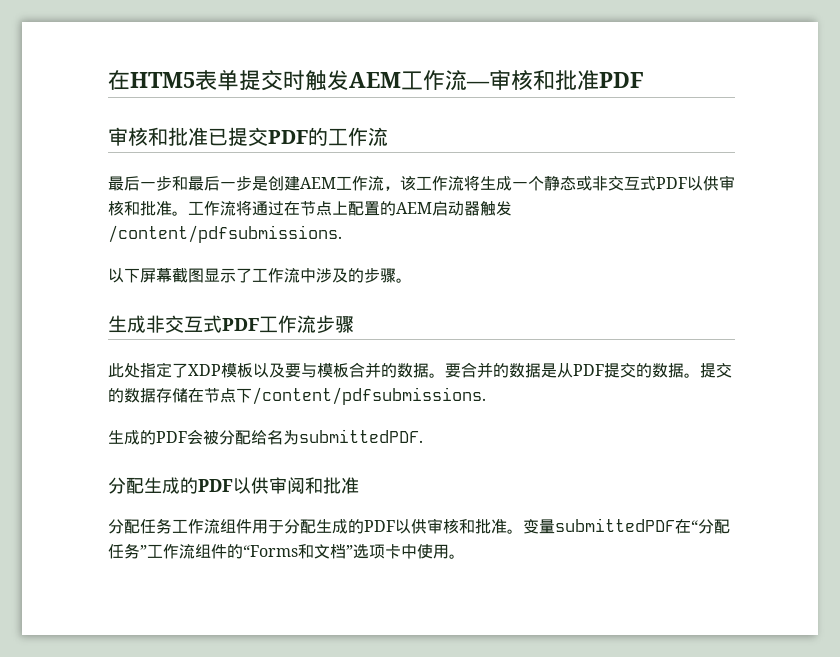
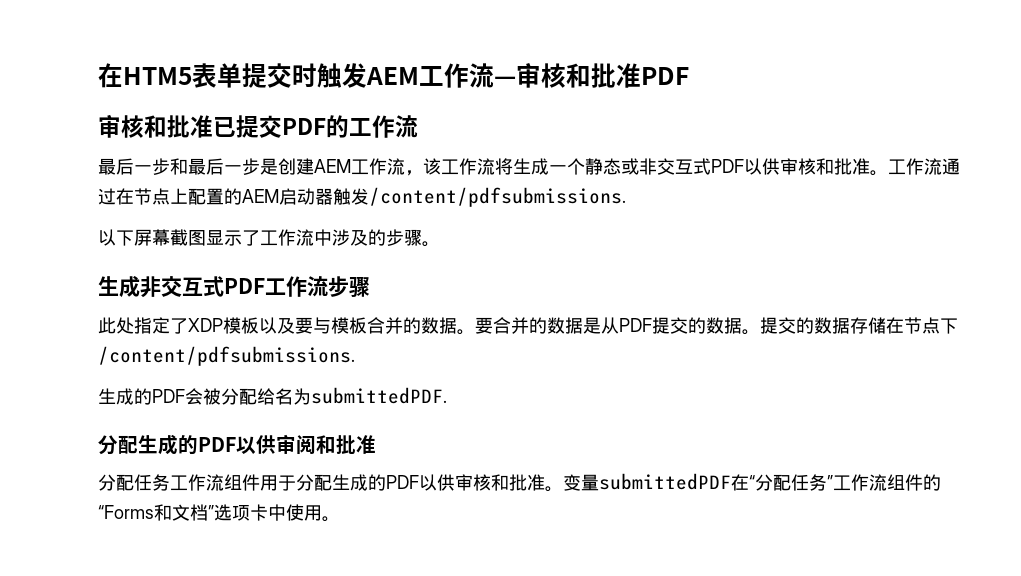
- 工作流将通过在节点上配置的AEM启动器触发/content/pdfsubmissions.
+ 工作流通过在节点上配置的AEM启动器触发/content/pdfsubmissions.

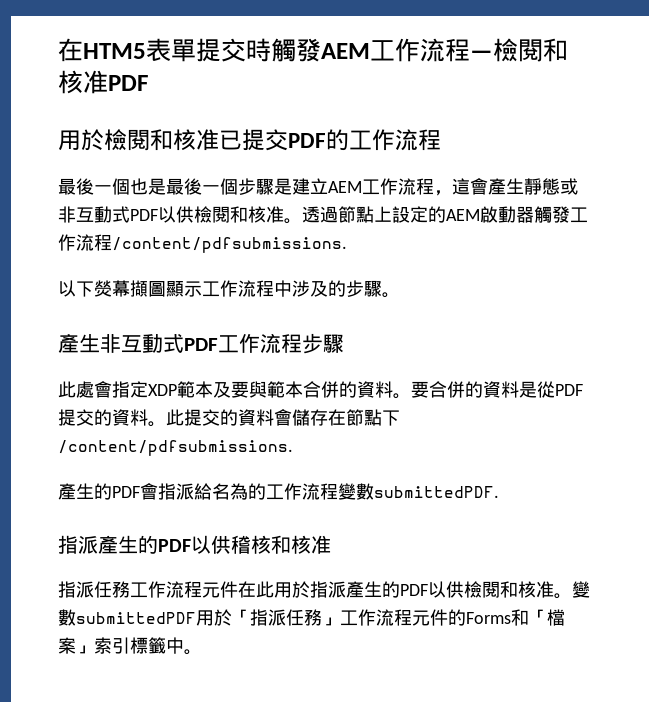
- 在HTM5表单提交时触发AEM工作流—审核和批准PDF
+ 在HTM5表單提交時觸發AEM工作流程—檢閱和核准PDF
- 审核和批准已提交PDF的工作流
- 最后一步和最后一步是创建AEM工作流，该工作流将生成一个静态或非交互式PDF以供审核和批准。工作流通过在节点上配置的AEM启动器触发/content/pdfsubmissions.
- 以下屏幕截图显示了工作流中涉及的步骤。
+ 用於檢閱和核准已提交PDF的工作流程
+ 最後一個也是最後一個步驟是建立AEM工作流程，這會產生靜態或非互動式PDF以供檢閱和核准。透過節點上設定的AEM啟動器觸發工作流程/content/pdfsubmissions.
+ 以下熒幕擷圖顯示工作流程中涉及的步驟。
- 生成非交互式PDF工作流步骤
- 此处指定了XDP模板以及要与模板合并的数据。要合并的数据是从PDF提交的数据。提交的数据存储在节点下/content/pdfsubmissions.
- 生成的PDF会被分配给名为submittedPDF.
+ 產生非互動式PDF工作流程步驟
+ 此處會指定XDP範本及要與範本合併的資料。要合併的資料是從PDF提交的資料。此提交的資料會儲存在節點下/content/pdfsubmissions.
+ 產生的PDF會指派給名為的工作流程變數submittedPDF.
- 分配生成的PDF以供审阅和批准
+ 指派產生的PDF以供稽核和核准
- 分配任务工作流组件用于分配生成的PDF以供审核和批准。变量submittedPDF在“分配任务”工作流组件的“Forms和文档”选项卡中使用。
+ 指派任務工作流程元件在此用於指派產生的PDF以供檢閱和核准。變數submittedPDF用於「指派任務」工作流程元件的Forms和「檔案」索引標籤中。

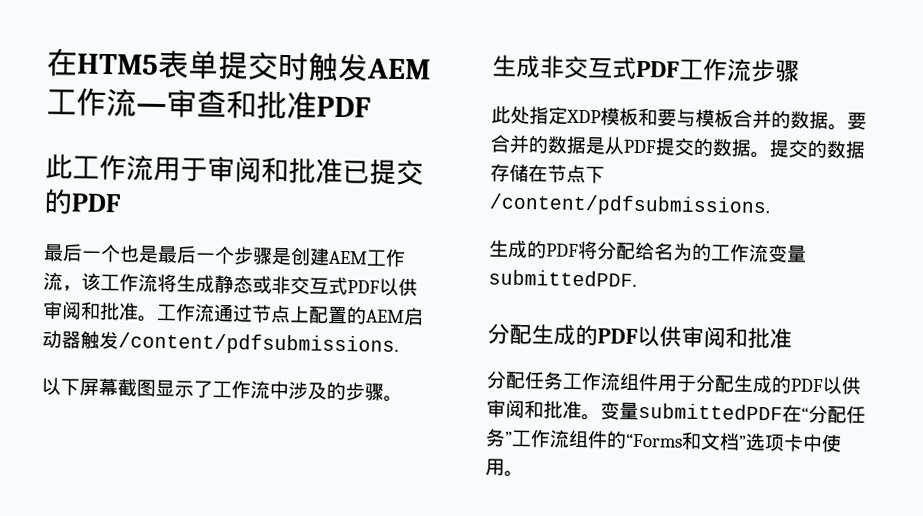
- 在HTM5表單提交時觸發AEM工作流程—檢閱和核准PDF
- 用於檢閱和核准已提交PDF的工作流程
- 最後一個也是最後一個步驟是建立AEM工作流程，這會產生靜態或非互動式PDF以供檢閱和核准。透過節點上設定的AEM啟動器觸發工作流程/content/pdfsubmissions.
- 以下熒幕擷圖顯示工作流程中涉及的步驟。
+ 在HTM5表单提交时触发AEM工作流—审查和批准PDF
+ 此工作流用于审阅和批准已提交的PDF
+ 最后一个也是最后一个步骤是创建AEM工作流，该工作流将生成静态或非交互式PDF以供审阅和批准。工作流通过节点上配置的AEM启动器触发/content/pdfsubmissions.
+ 以下屏幕截图显示了工作流中涉及的步骤。
- 產生非互動式PDF工作流程步驟
- 此處會指定XDP範本及要與範本合併的資料。要合併的資料是從PDF提交的資料。此提交的資料會儲存在節點下/content/pdfsubmissions.
- 產生的PDF會指派給名為的工作流程變數submittedPDF.
- 指派產生的PDF以供稽核和核准
+ 生成非交互式PDF工作流步骤
+ 此处指定XDP模板和要与模板合并的数据。要合并的数据是从PDF提交的数据。提交的数据存储在节点下/content/pdfsubmissions.
+ 生成的PDF将分配给名为的工作流变量submittedPDF.
+ 分配生成的PDF以供审阅和批准
- 指派任務工作流程元件在此用於指派產生的PDF以供檢閱和核准。變數submittedPDF用於「指派任務」工作流程元件的Forms和「檔案」索引標籤中。
+ 分配任务工作流组件用于分配生成的PDF以供审阅和批准。变量submittedPDF在“分配任务”工作流组件的“Forms和文档”选项卡中使用。

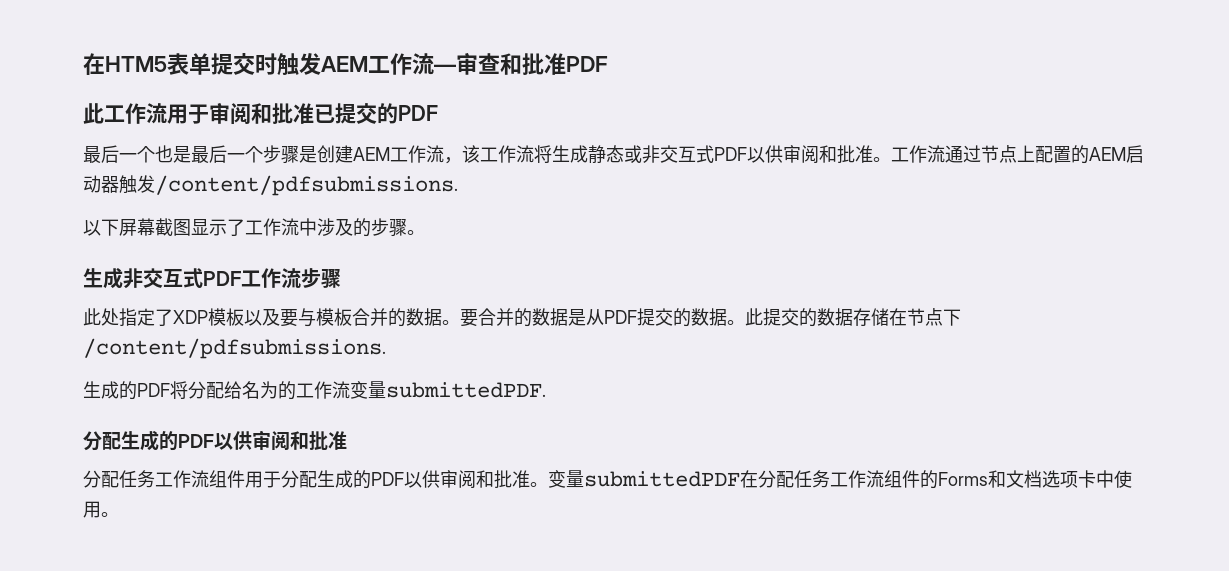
- 此处指定XDP模板和要与模板合并的数据。
+ 此处指定了XDP模板以及要与模板合并的数据。
- 提交的数据存储在节点下/content/pdfsubmissions.
+ 此提交的数据存储在节点下/content/pdfsubmissions.
- 变量submittedPDF在“分配任务”工作流组件的“Forms和文档”选项卡中使用。
+ 变量submittedPDF在分配任务工作流组件的Forms和文档选项卡中使用。

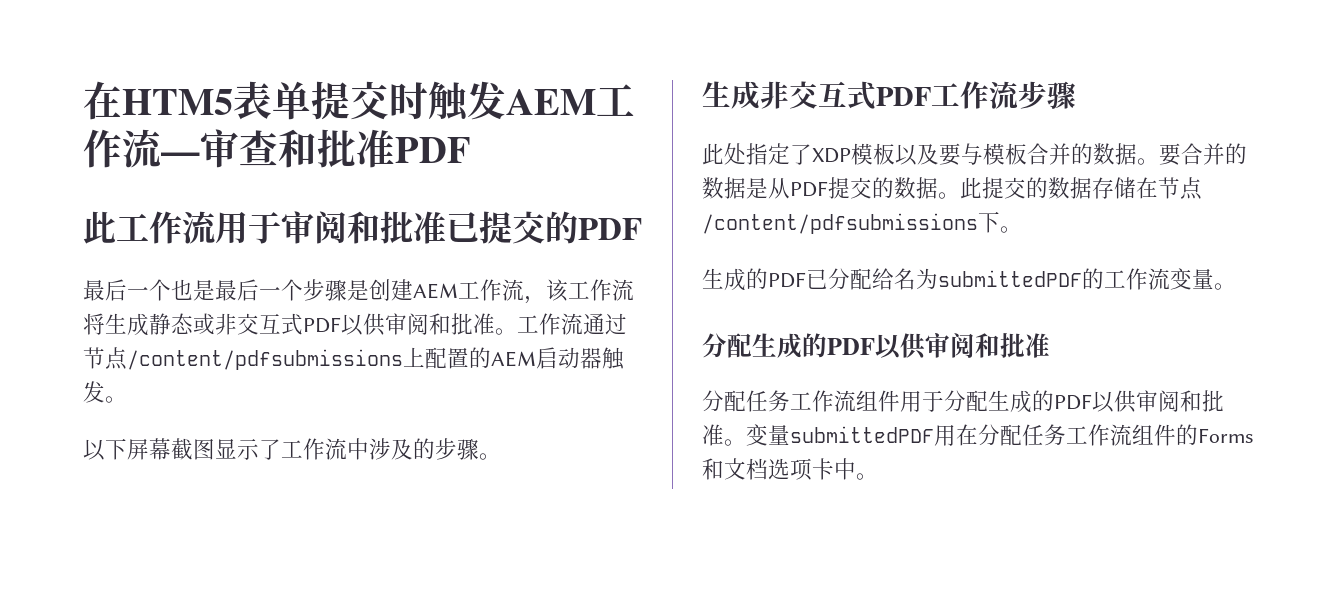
- 工作流通过节点上配置的AEM启动器触发/content/pdfsubmissions.
+ 工作流通过节点/content/pdfsubmissions上配置的AEM启动器触发。
- 此提交的数据存储在节点下/content/pdfsubmissions.
- 生成的PDF将分配给名为的工作流变量submittedPDF.
+ 此提交的数据存储在节点/content/pdfsubmissions下。
+ 生成的PDF已分配给名为submittedPDF的工作流变量。
- 变量submittedPDF在分配任务工作流组件的Forms和文档选项卡中使用。
+ 变量submittedPDF用在分配任务工作流组件的Forms和文档选项卡中。

